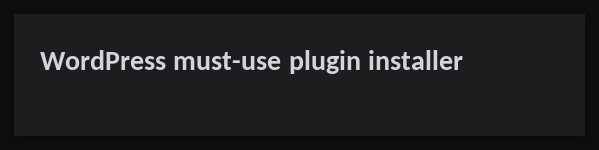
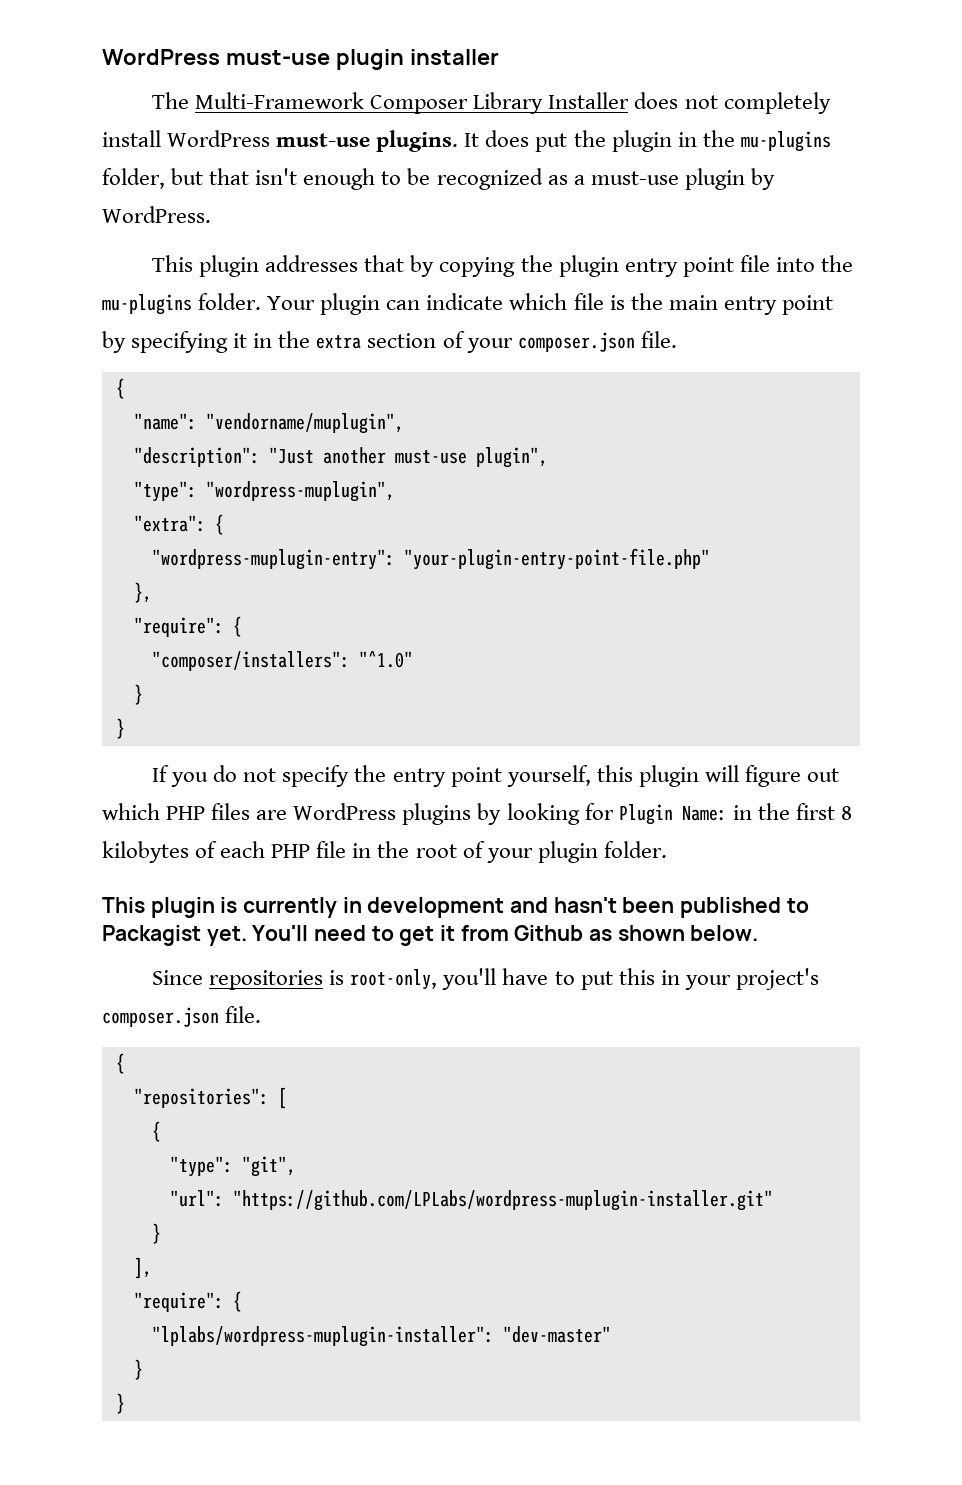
+ The Multi-Framework Composer Library Installer does not completely install WordPress must-use plugins. It does put the plugin in the mu-plugins folder, but that isn't enough to be recognized as a must-use plugin by WordPress.
+ This plugin addresses that by copying the plugin entry point file into the mu-plugins folder. Your plugin can indicate which file is the main entry point by specifying it in the extra section of your composer.json file.
+ {
+ "name": "vendorname/muplugin",
+ "description": "Just another must-use plugin",
+ "type": "wordpress-muplugin",
+ "extra": {
+ "wordpress-muplugin-entry": "your-plugin-entry-point-file.php"
+ },
+ "require": {
+ "composer/installers": "^1.0"
+ }
+ }
+ If you do not specify the entry point yourself, this plugin will figure out which PHP files are WordPress plugins by looking for Plugin Name: in the first 8 kilobytes of each PHP file in the root of your plugin folder.
+ This plugin is currently in development and hasn't been published to Packagist yet. You'll need to get it from Github as shown below.
+ Since repositories is root-only, you'll have to put this in your project's composer.json file.
+ {
+ "repositories": [
+ {
+ "type": "git",
+ "url": "https://github.com/LPLabs/wordpress-muplugin-installer.git"
+ }
+ ],
+ "require": {
+ "lplabs/wordpress-muplugin-installer": "dev-master"
+ }
+ }

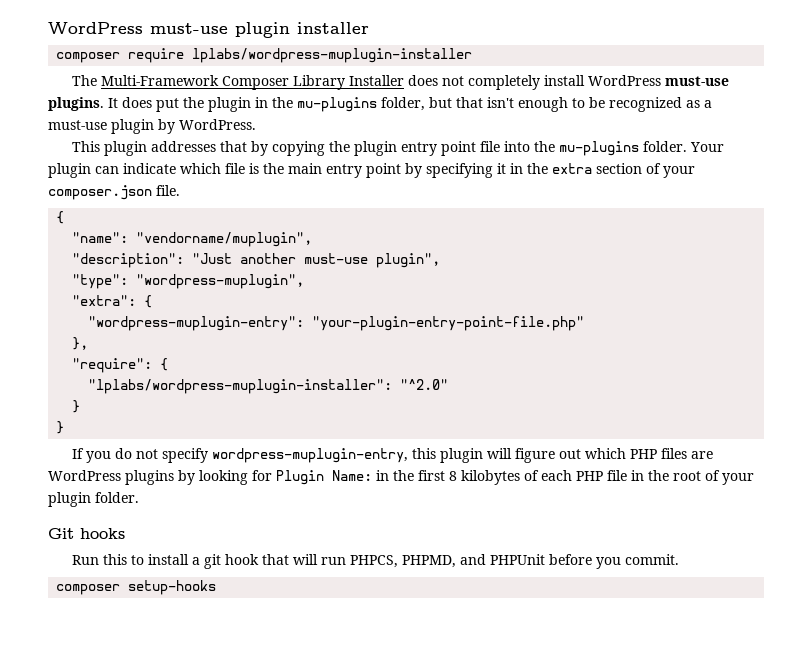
+ composer require lplabs/wordpress-muplugin-installer
- "composer/installers": "^1.0"
+ "lplabs/wordpress-muplugin-installer": "^2.0"
- If you do not specify the entry point yourself, this plugin will figure out which PHP files are WordPress plugins by looking for Plugin Name: in the first 8 kilobytes of each PHP file in the root of your plugin folder.
+ If you do not specify wordpress-muplugin-entry, this plugin will figure out which PHP files are WordPress plugins by looking for Plugin Name: in the first 8 kilobytes of each PHP file in the root of your plugin folder.
- This plugin is currently in development and hasn't been published to Packagist yet. You'll need to get it from Github as shown below.
- Since repositories is root-only, you'll have to put this in your project's composer.json file.
- {
- "repositories": [
- {
- "type": "git",
- "url": "https://github.com/LPLabs/wordpress-muplugin-installer.git"
- }
- ],
- "require": {
- "lplabs/wordpress-muplugin-installer": "dev-master"
- }
- }
+ Git hooks
+ Run this to install a git hook that will run PHPCS, PHPMD, and PHPUnit before you commit.
+ composer setup-hooks

